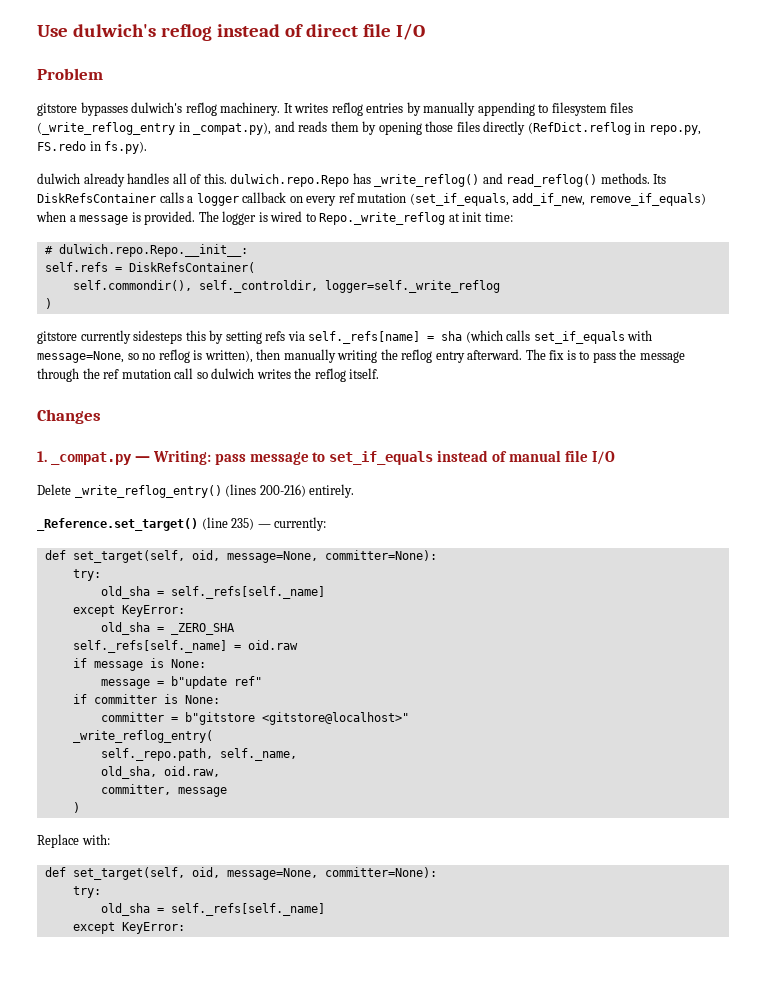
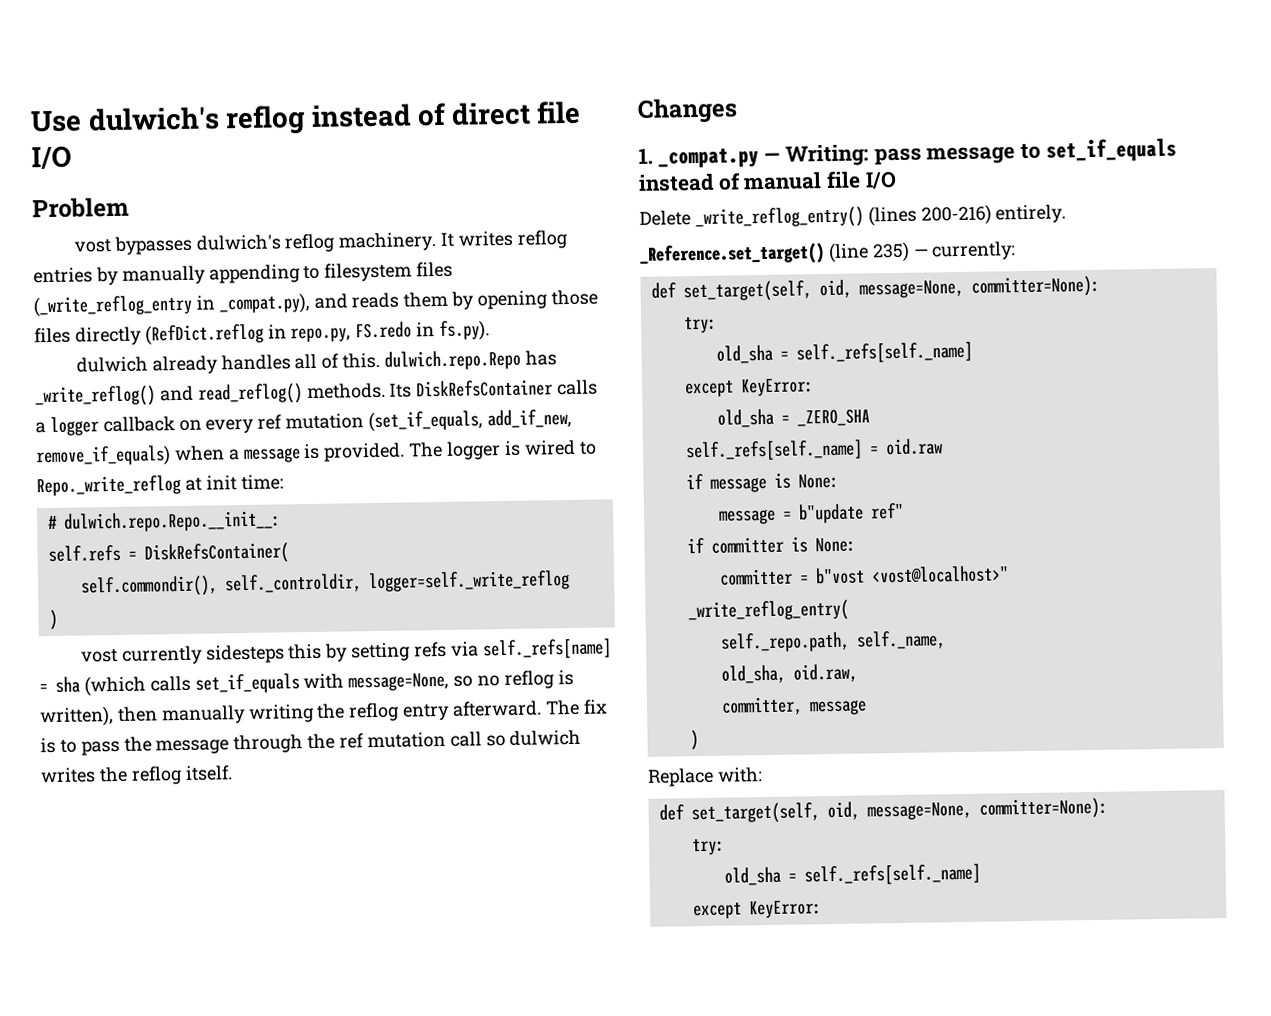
- gitstore bypasses dulwich's reflog machinery.
+ vost bypasses dulwich's reflog machinery.
- gitstore currently sidesteps this by setting refs via self._refs[name] = sha (which calls set_if_equals with message=None, so no reflog is written), then manually writing the reflog entry afterward.
+ vost currently sidesteps this by setting refs via self._refs[name] = sha (which calls set_if_equals with message=None, so no reflog is written), then manually writing the reflog entry afterward.
- committer = b"gitstore <gitstore@localhost>"
+ committer = b"vost <vost@localhost>"

